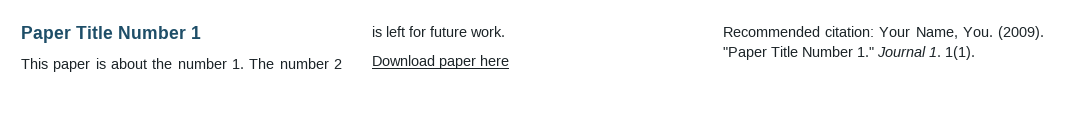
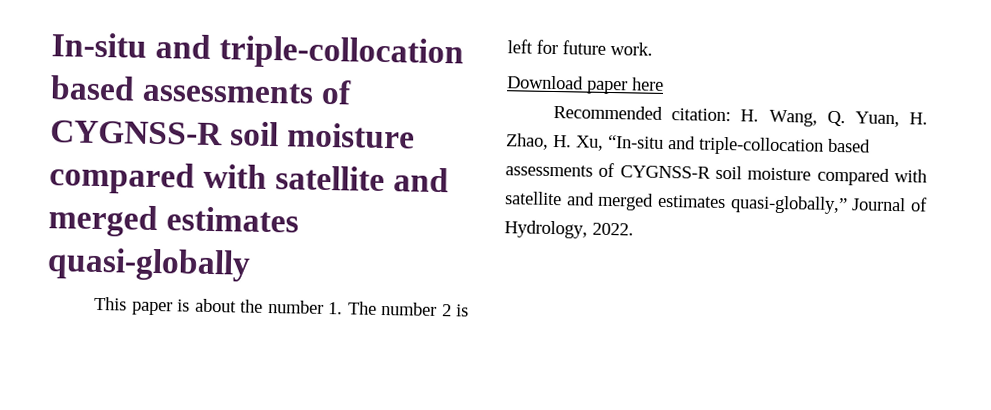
- Paper Title Number 1
+ In-situ and triple-collocation based assessments of CYGNSS-R soil moisture compared with satellite and merged estimates quasi-globally
- Recommended citation: Your Name, You. (2009). "Paper Title Number 1." Journal 1. 1(1).
+ Recommended citation: H. Wang, Q. Yuan, H. Zhao, H. Xu, “In-situ and triple-collocation based assessments of CYGNSS-R soil moisture compared with satellite and merged estimates quasi-globally,” Journal of Hydrology, 2022.

